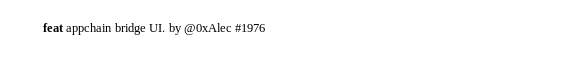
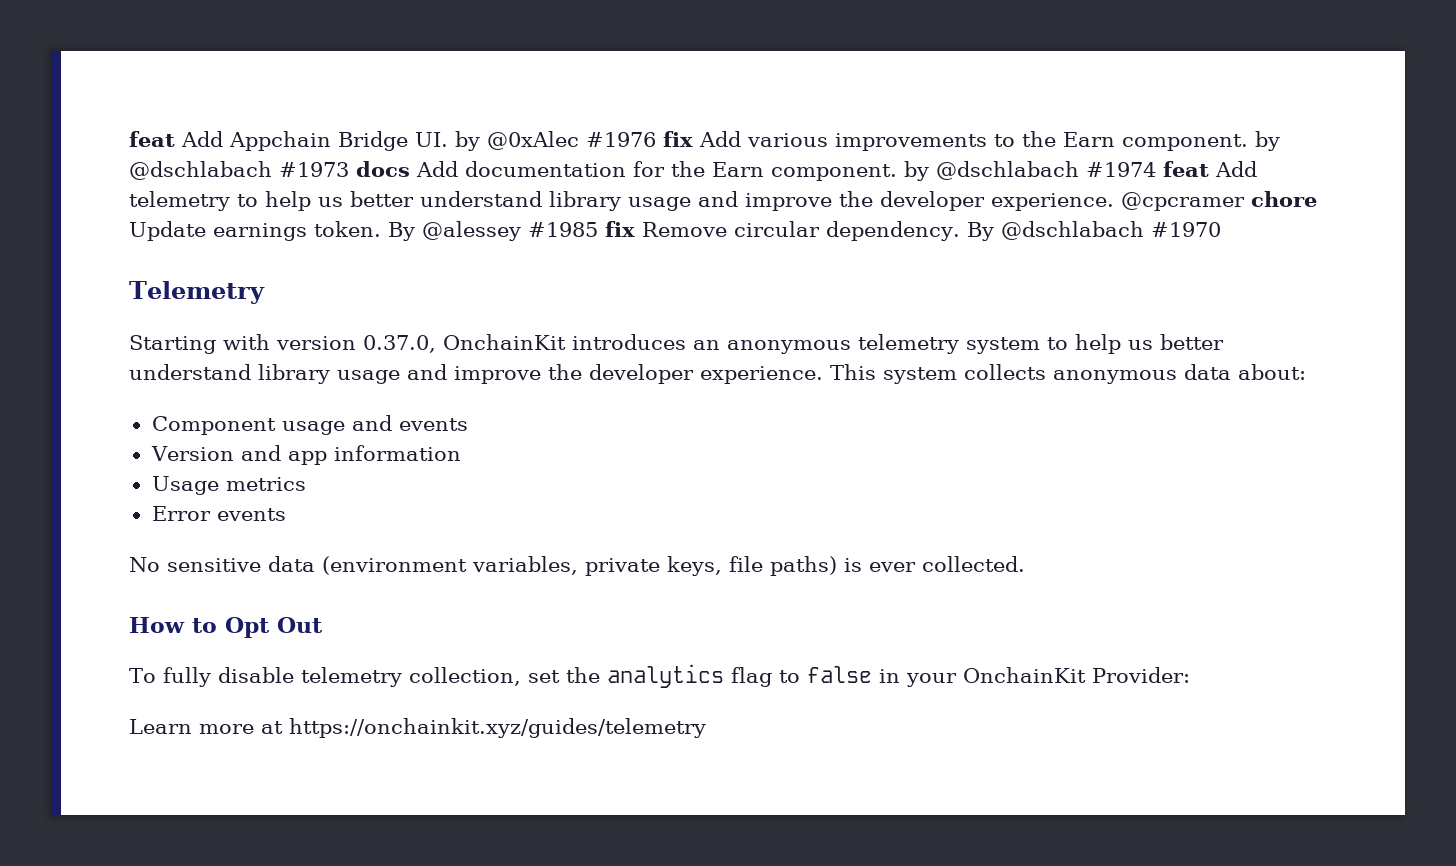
- feat appchain bridge UI. by @0xAlec #1976
+ feat Add Appchain Bridge UI. by @0xAlec #1976 fix Add various improvements to the Earn component. by @dschlabach #1973 docs Add documentation for the Earn component. by @dschlabach #1974 feat Add telemetry to help us better understand library usage and improve the developer experience. @cpcramer chore Update earnings token. By @alessey #1985 fix Remove circular dependency. By @dschlabach #1970
+ Telemetry
+ Starting with version 0.37.0, OnchainKit introduces an anonymous telemetry system to help us better understand library usage and improve the developer experience. This system collects anonymous data about:
+ Component usage and events
+ Version and app information
+ Usage metrics
+ Error events
+ No sensitive data (environment variables, private keys, file paths) is ever collected.
+ How to Opt Out
+ To fully disable telemetry collection, set the analytics flag to false in your OnchainKit Provider:
+ Learn more at https://onchainkit.xyz/guides/telemetry

